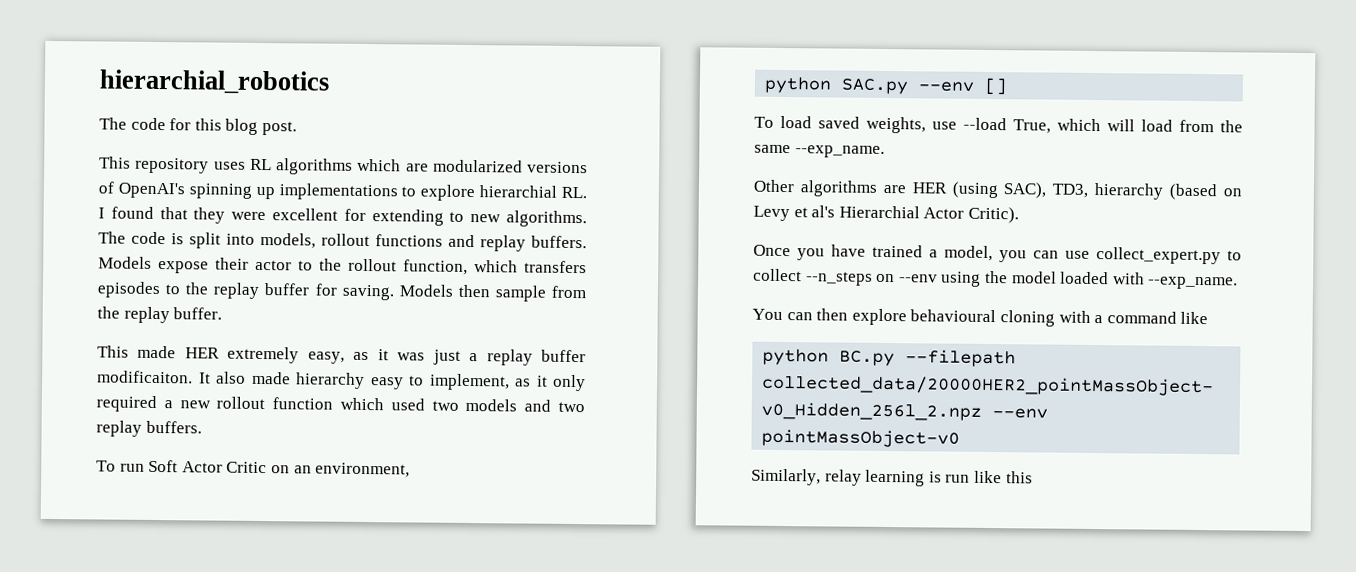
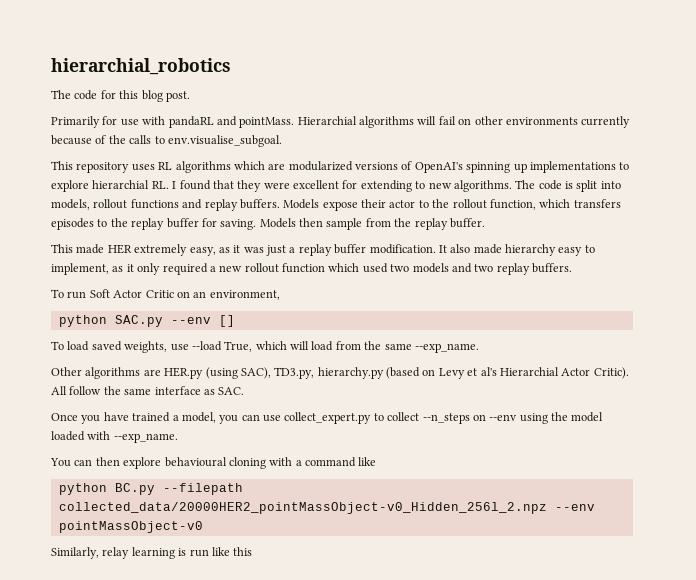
+ Primarily for use with pandaRL and pointMass. Hierarchial algorithms will fail on other environments currently because of the calls to env.visualise_subgoal.
- This made HER extremely easy, as it was just a replay buffer modificaiton.
+ This made HER extremely easy, as it was just a replay buffer modification.
- Other algorithms are HER (using SAC), TD3, hierarchy (based on Levy et al's Hierarchial Actor Critic).
+ Other algorithms are HER.py (using SAC), TD3.py, hierarchy.py (based on Levy et al's Hierarchial Actor Critic). All follow the same interface as SAC.

